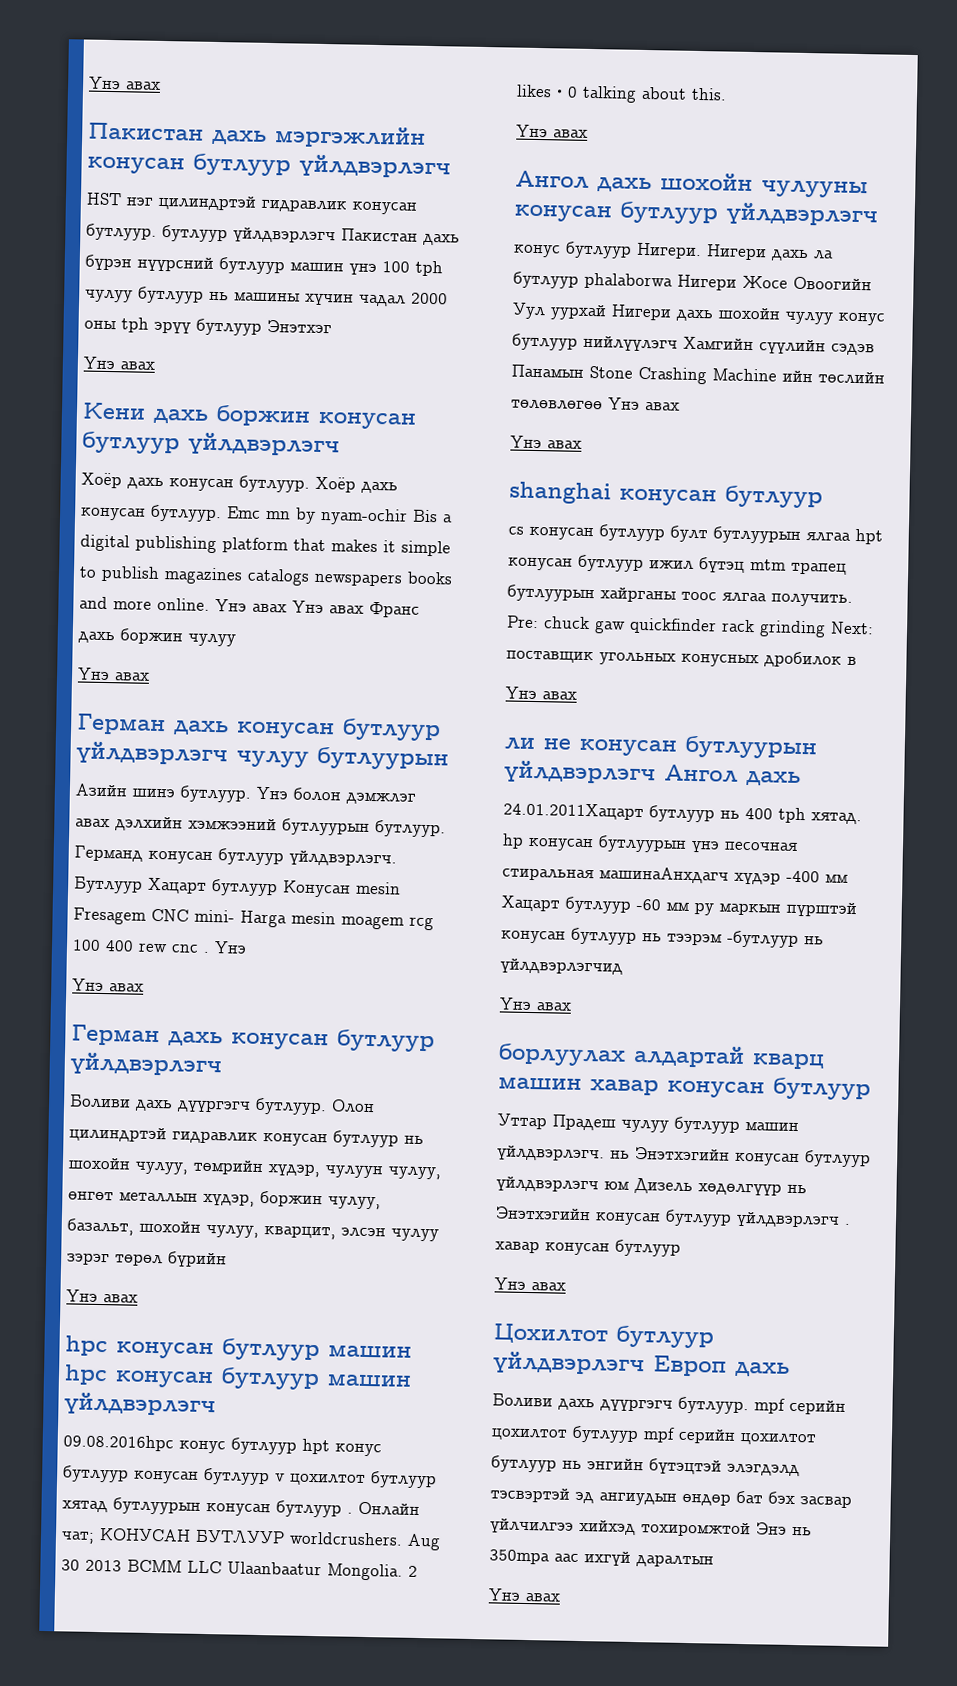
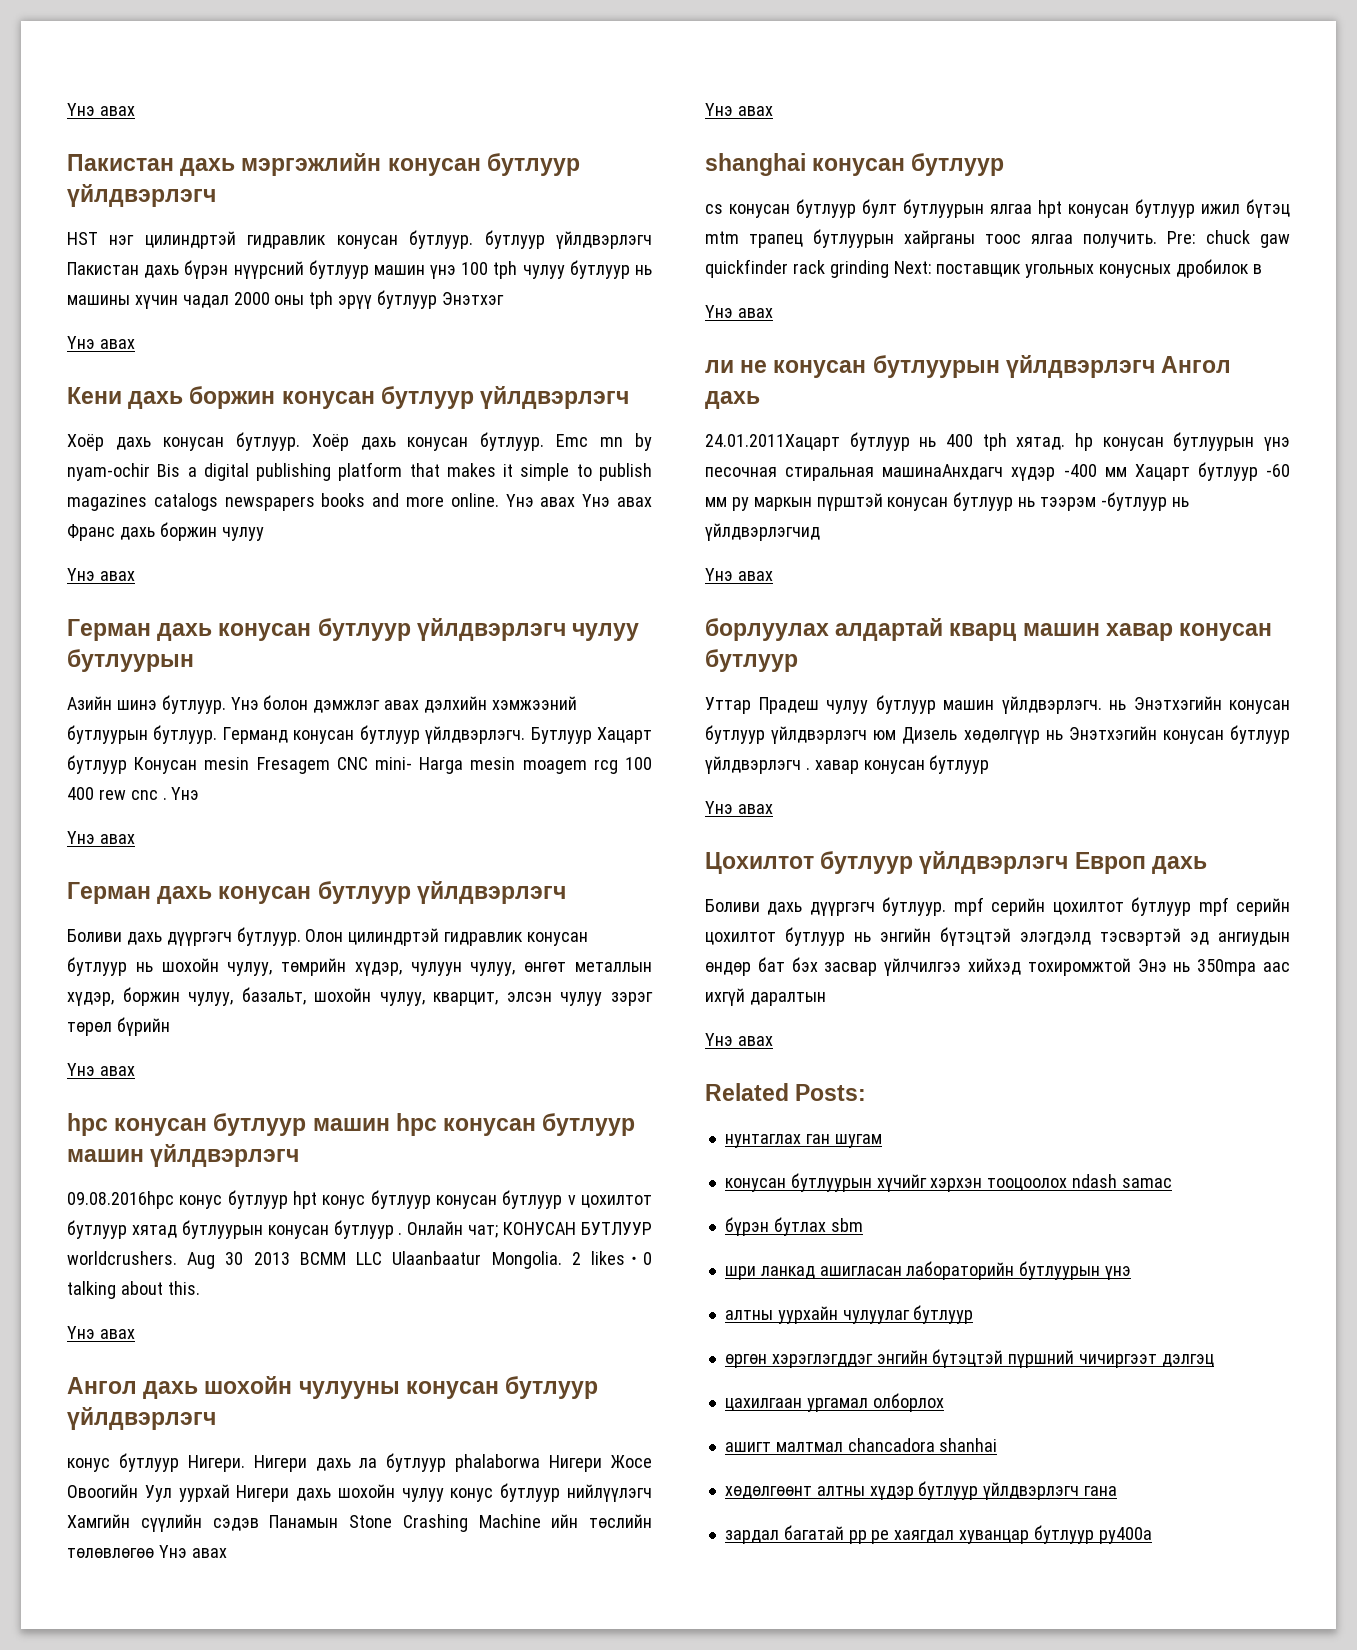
+ Related Posts:
+ нунтаглах ган шугам
+ конусан бутлуурын хүчийг хэрхэн тооцоолох ndash samac
+ бүрэн бутлах sbm
+ шри ланкад ашигласан лабораторийн бутлуурын үнэ
+ алтны уурхайн чулуулаг бутлуур
+ өргөн хэрэглэгддэг энгийн бүтэцтэй пүршний чичиргээт дэлгэц
+ цахилгаан ургамал олборлох
+ ашигт малтмал chancadora shanhai
+ хөдөлгөөнт алтны хүдэр бутлуур үйлдвэрлэгч гана
+ зардал багатай pp pe хаягдал хуванцар бутлуур py400a

